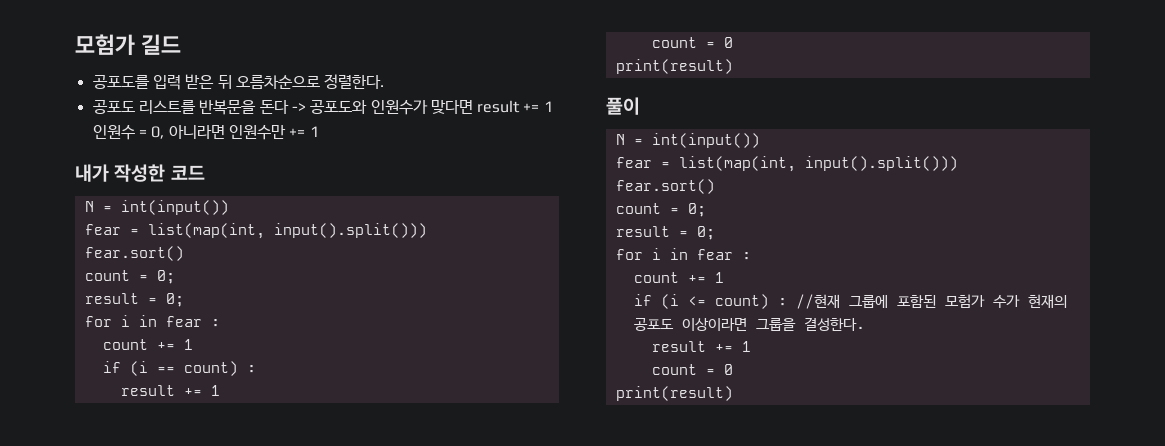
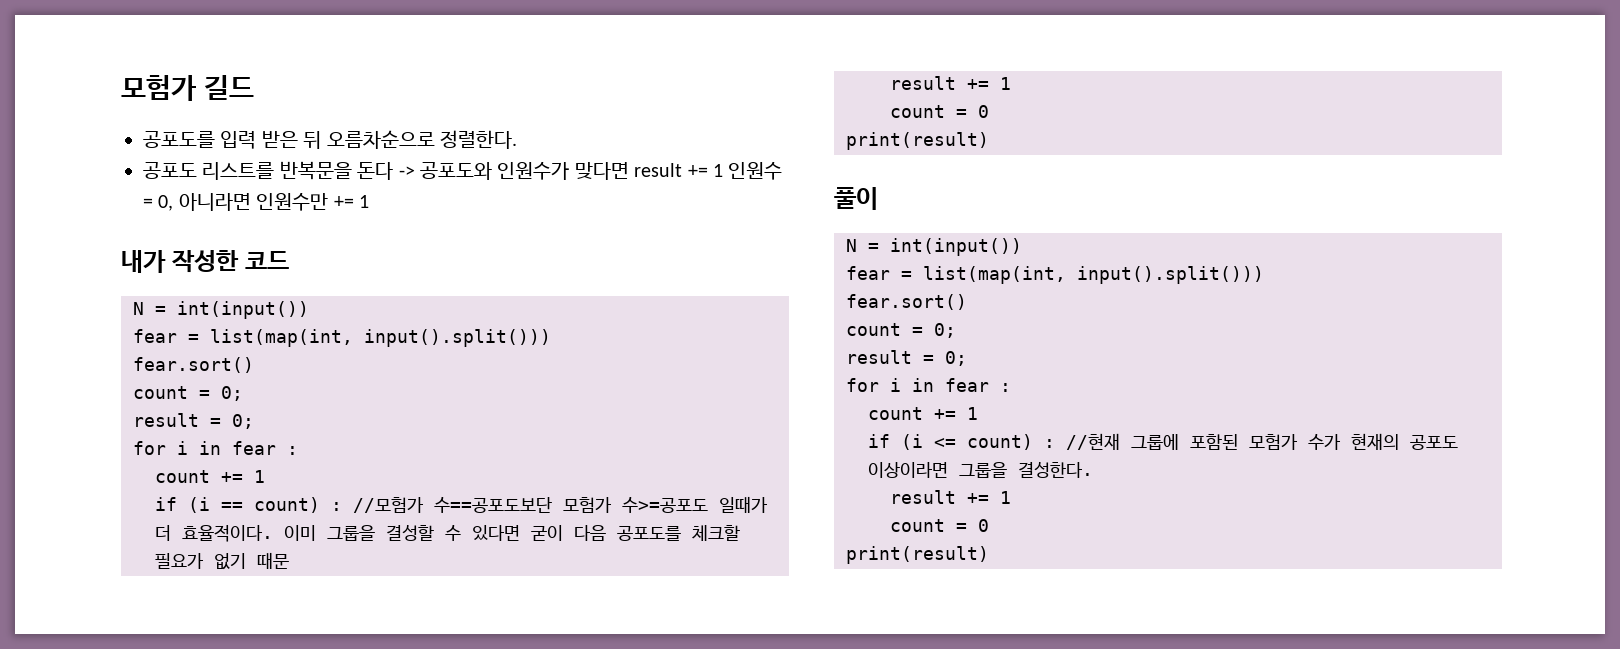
- if (i == count) :
+ if (i == count) : //모험가 수==공포도보단 모험가 수>=공포도 일때가 더 효율적이다. 이미 그룹을 결성할 수 있다면 굳이 다음 공포도를 체크할 필요가 없기 때문

